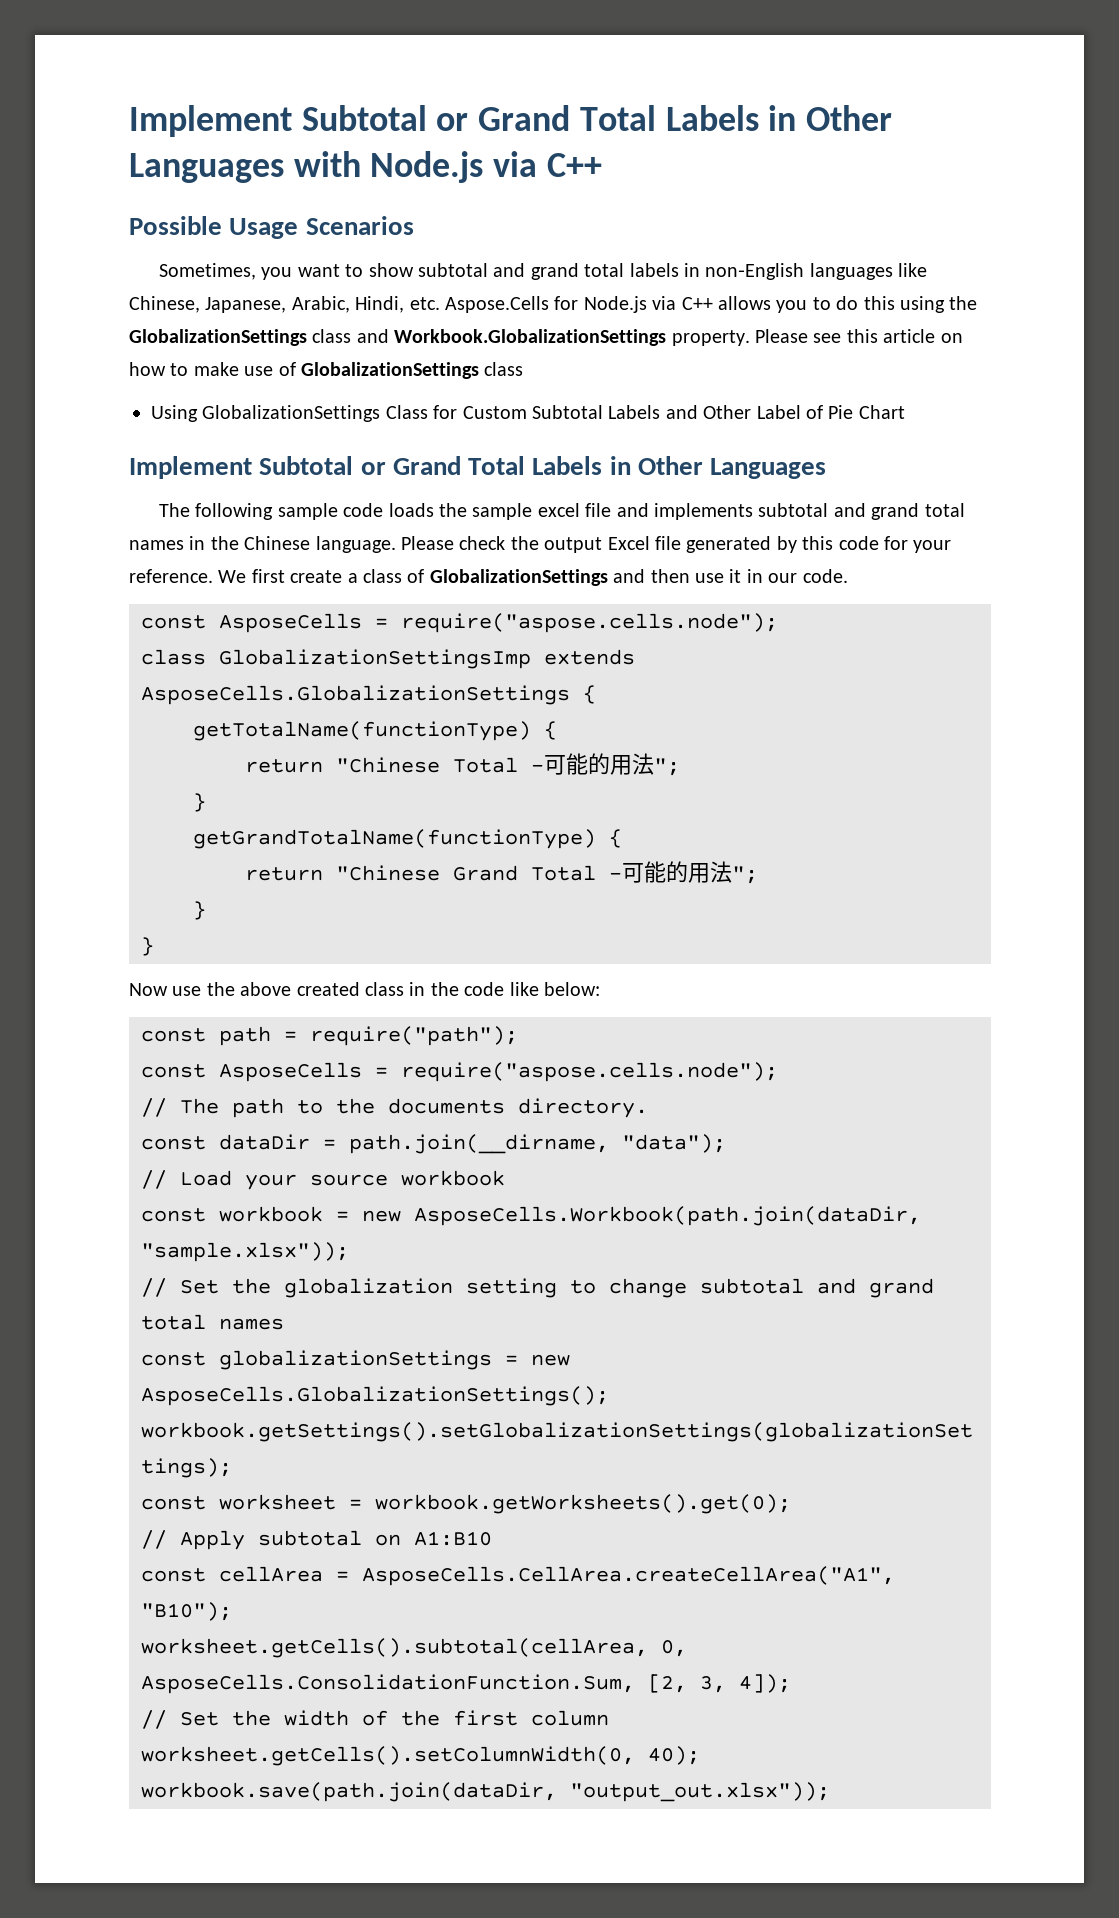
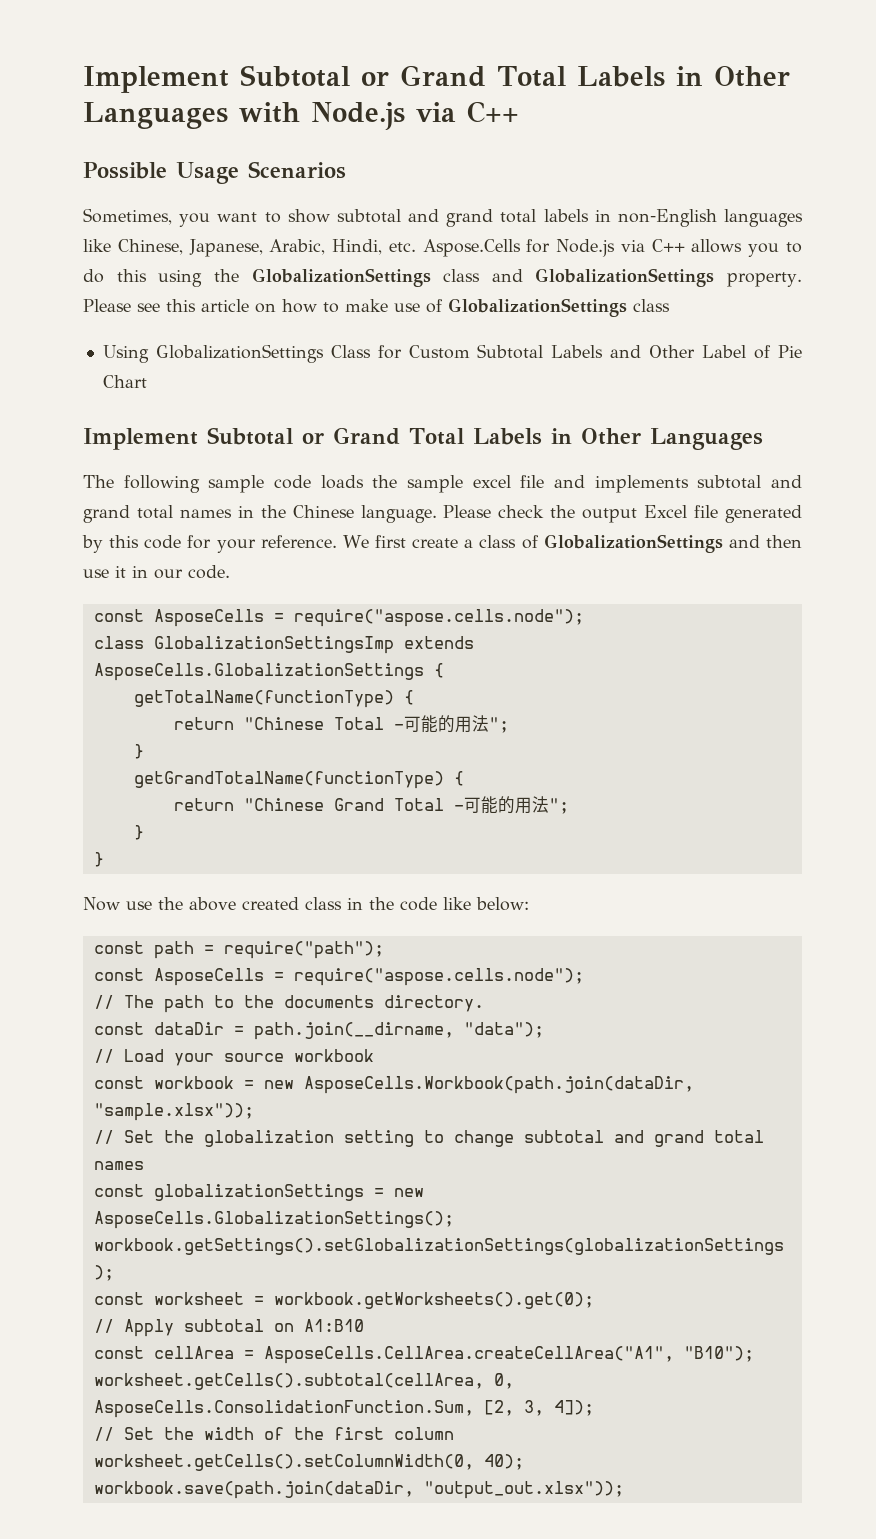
- Sometimes, you want to show subtotal and grand total labels in non‑English languages like Chinese, Japanese, Arabic, Hindi, etc. Aspose.Cells for Node.js via C++ allows you to do this using the GlobalizationSettings class and Workbook.GlobalizationSettings property.
+ Sometimes, you want to show subtotal and grand total labels in non‑English languages like Chinese, Japanese, Arabic, Hindi, etc. Aspose.Cells for Node.js via C++ allows you to do this using the GlobalizationSettings class and GlobalizationSettings property.

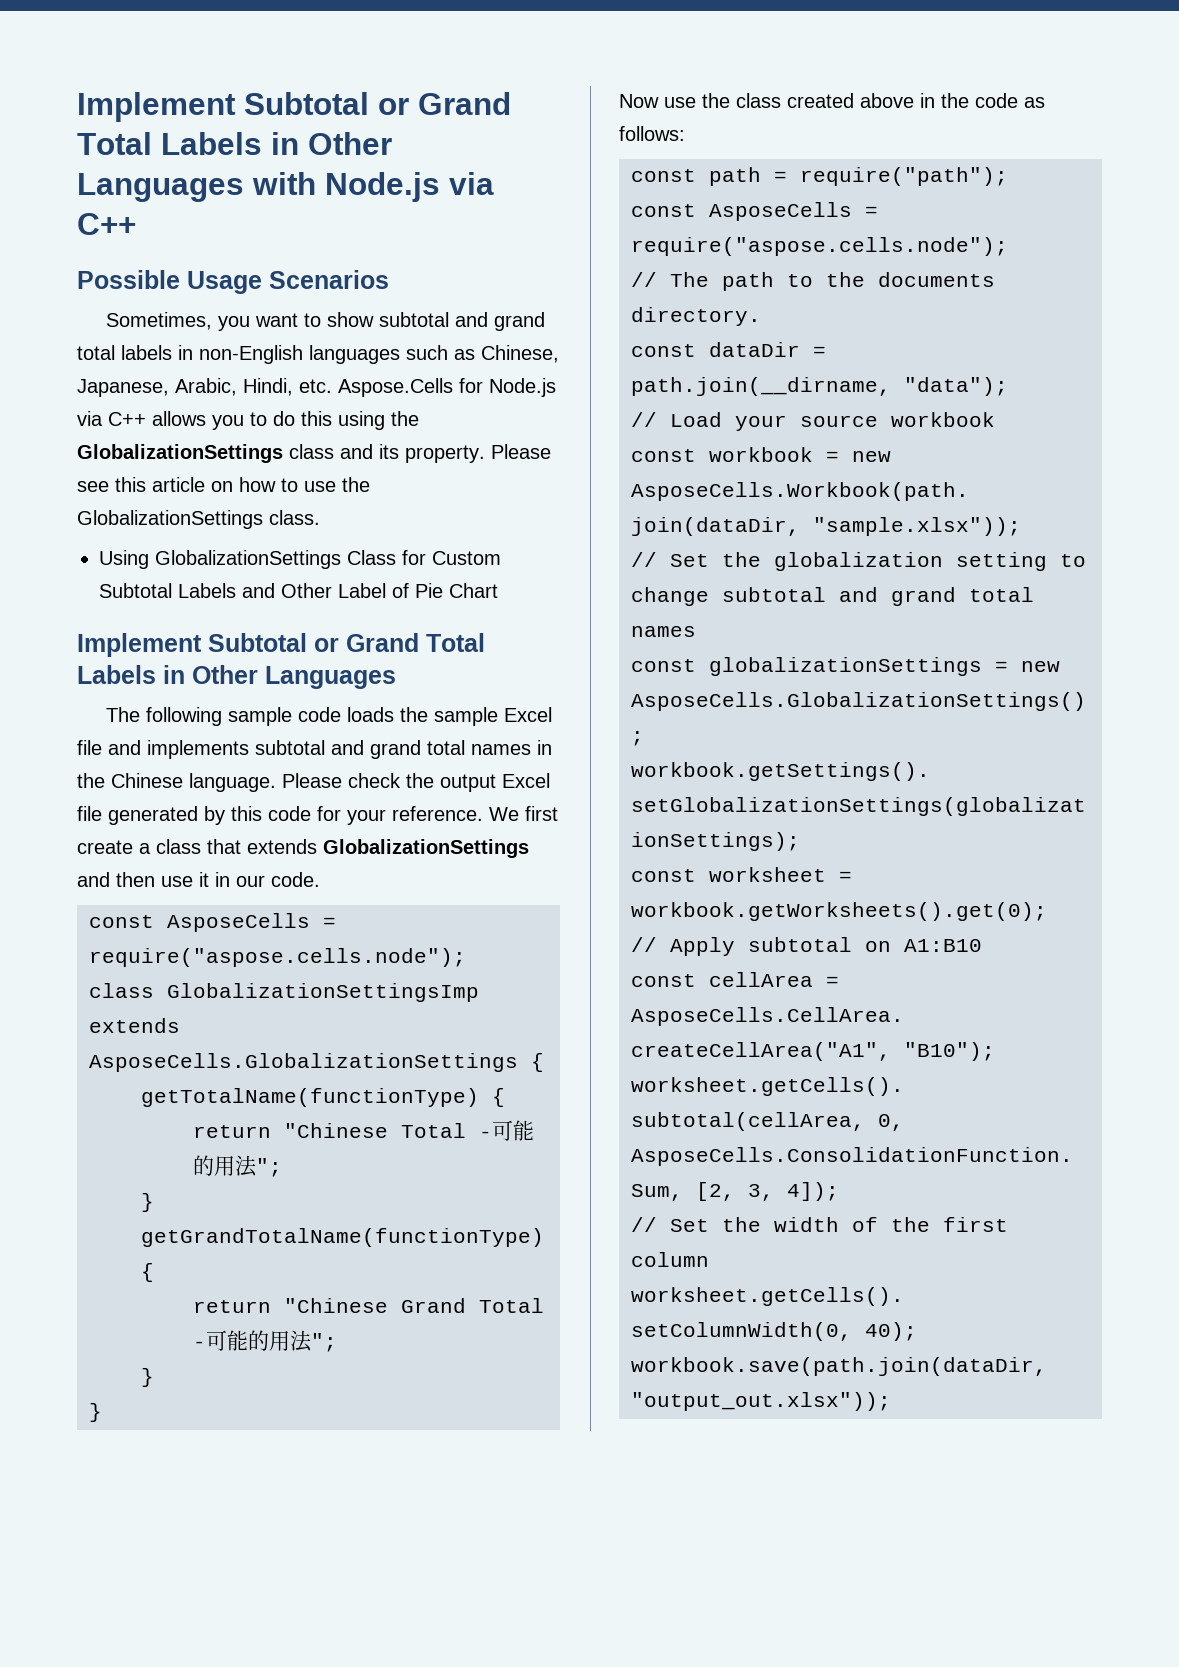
- Sometimes, you want to show subtotal and grand total labels in non‑English languages like Chinese, Japanese, Arabic, Hindi, etc. Aspose.Cells for Node.js via C++ allows you to do this using the GlobalizationSettings class and GlobalizationSettings property.
+ Sometimes, you want to show subtotal and grand total labels in non‑English languages such as Chinese, Japanese, Arabic, Hindi, etc. Aspose.Cells for Node.js via C++ allows you to do this using the GlobalizationSettings class and its property.
- Please see this article on how to make use of GlobalizationSettings class
+ Please see this article on how to use the GlobalizationSettings class.
- The following sample code loads the sample excel file and implements subtotal and grand total names in the Chinese language.
+ The following sample code loads the sample Excel file and implements subtotal and grand total names in the Chinese language.
- We first create a class of GlobalizationSettings and then use it in our code.
+ We first create a class that extends GlobalizationSettings and then use it in our code.
- Now use the above created class in the code like below:
+ Now use the class created above in the code as follows:

